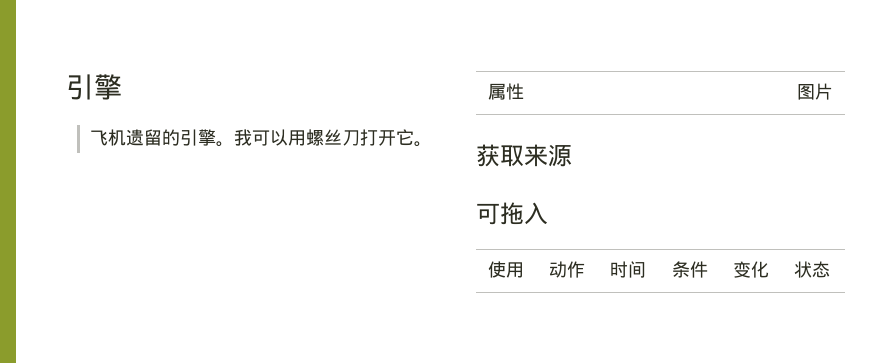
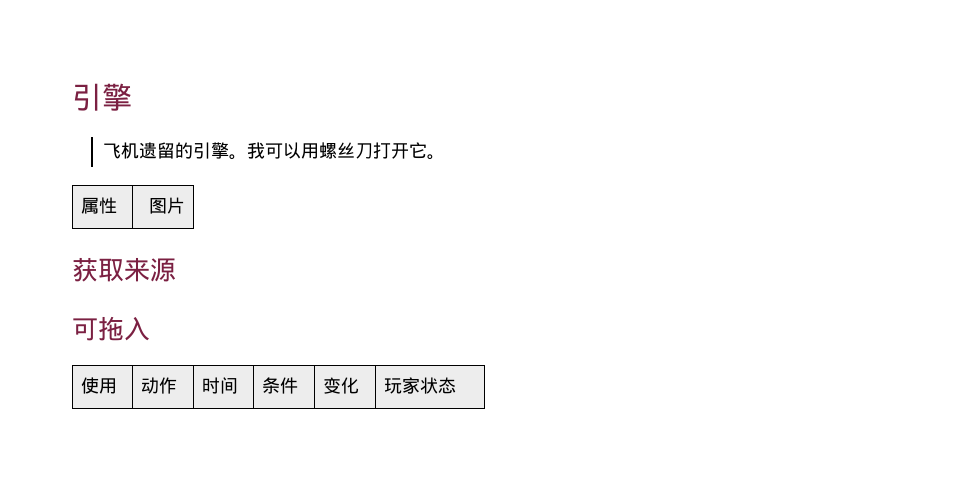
- 使用 | 动作 | 时间 | 条件 | 变化 | 状态
+ 使用 | 动作 | 时间 | 条件 | 变化 | 玩家状态

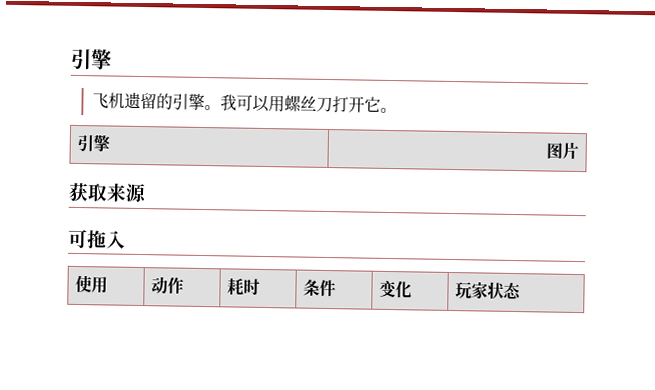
- 属性 | 图片
+ 引擎 | 图片
- 使用 | 动作 | 时间 | 条件 | 变化 | 玩家状态
+ 使用 | 动作 | 耗时 | 条件 | 变化 | 玩家状态

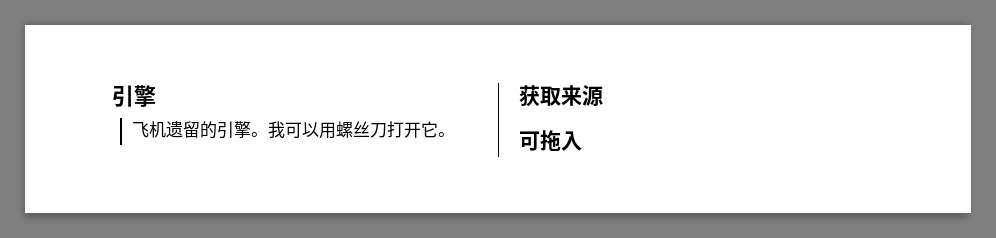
- 引擎 | 图片
- 使用 | 动作 | 耗时 | 条件 | 变化 | 玩家状态

